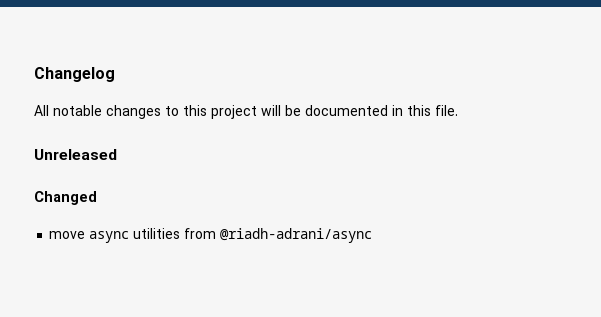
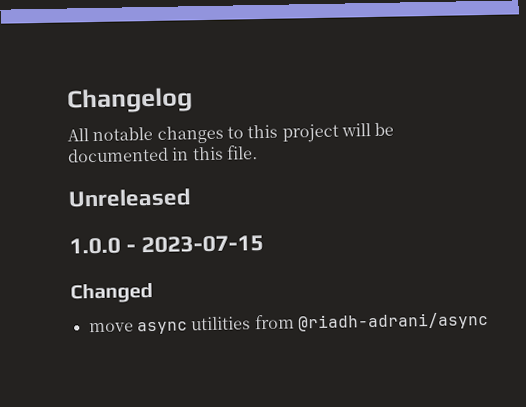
+ 1.0.0 - 2023-07-15

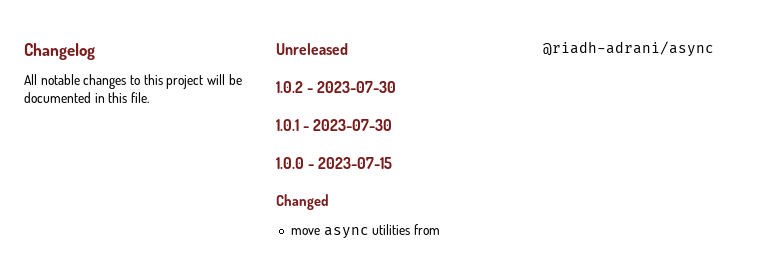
+ 1.0.2 - 2023-07-30
+ 1.0.1 - 2023-07-30

